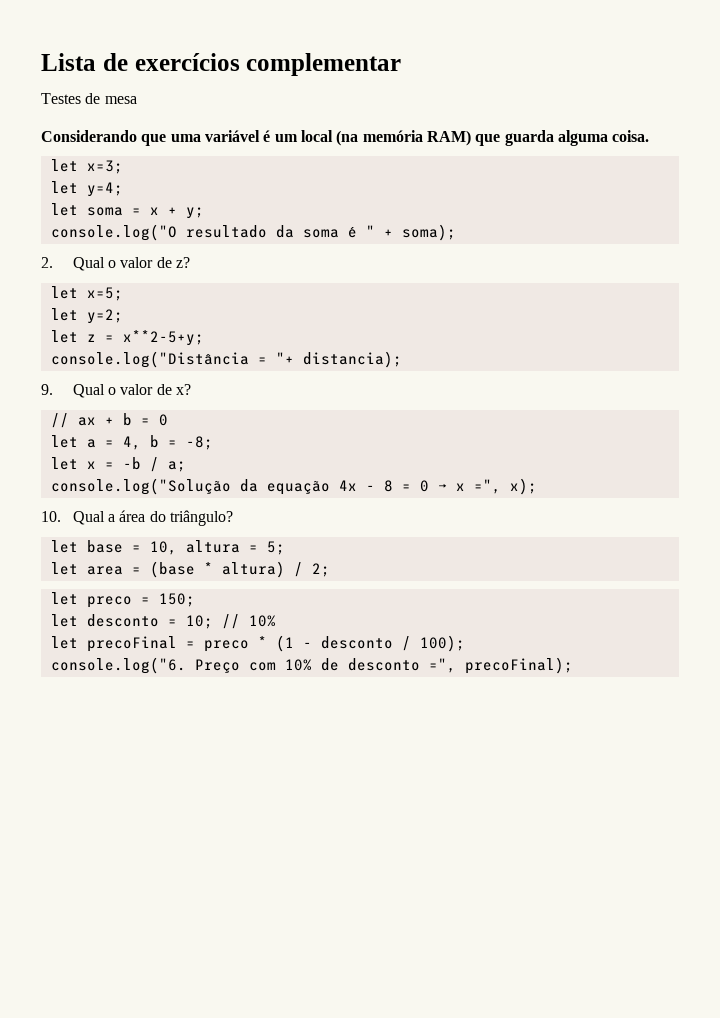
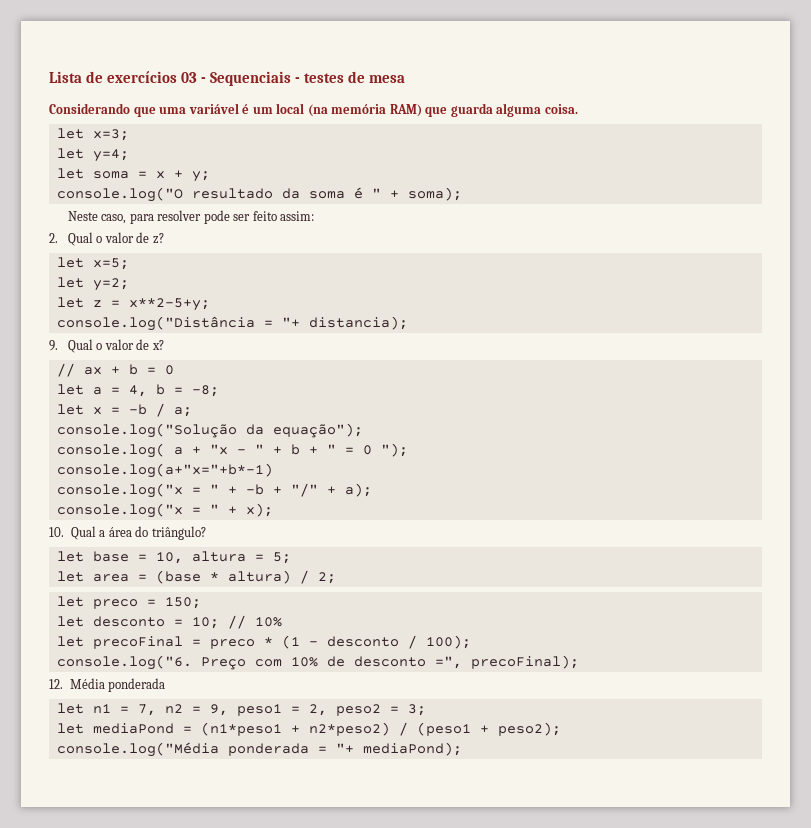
- Lista de exercícios complementar
- Testes de mesa
+ Lista de exercícios 03 - Sequenciais - testes de mesa
+ Neste caso, para resolver pode ser feito assim:
- console.log("Solução da equação 4x - 8 = 0 → x =", x);
+ console.log("Solução da equação");
+ console.log( a + "x - " + b + " = 0 ");
+ console.log(a+"x="+b*-1)
+ console.log("x = " + -b + "/" + a);
+ console.log("x = " + x);
+ 12. Média ponderada
+ let n1 = 7, n2 = 9, peso1 = 2, peso2 = 3;
+ let mediaPond = (n1*peso1 + n2*peso2) / (peso1 + peso2);
+ console.log("Média ponderada = "+ mediaPond);

